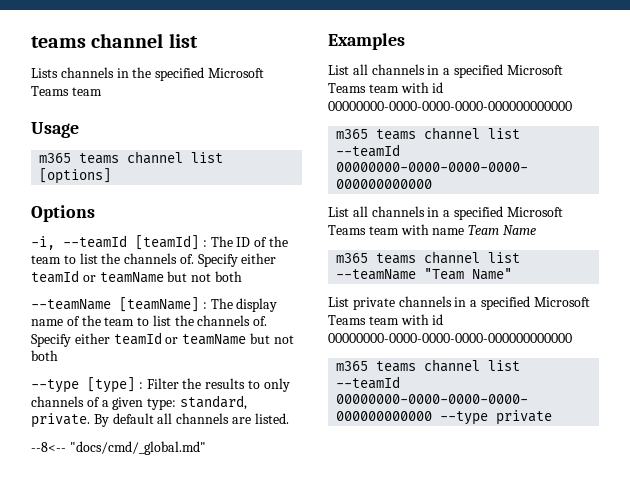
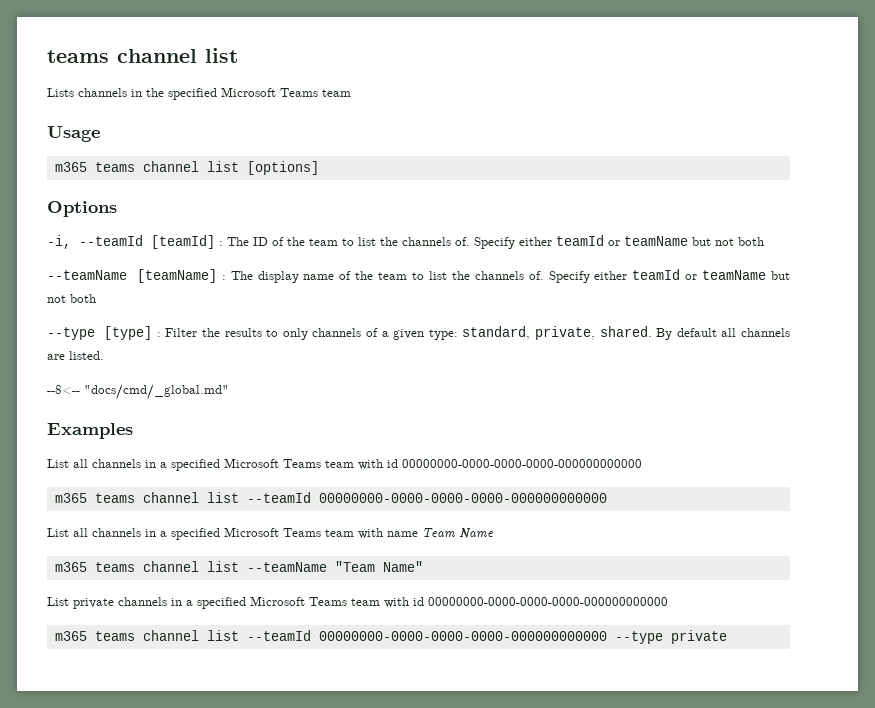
- --type [type] : Filter the results to only channels of a given type: standard, private.
+ --type [type] : Filter the results to only channels of a given type: standard, private, shared.

